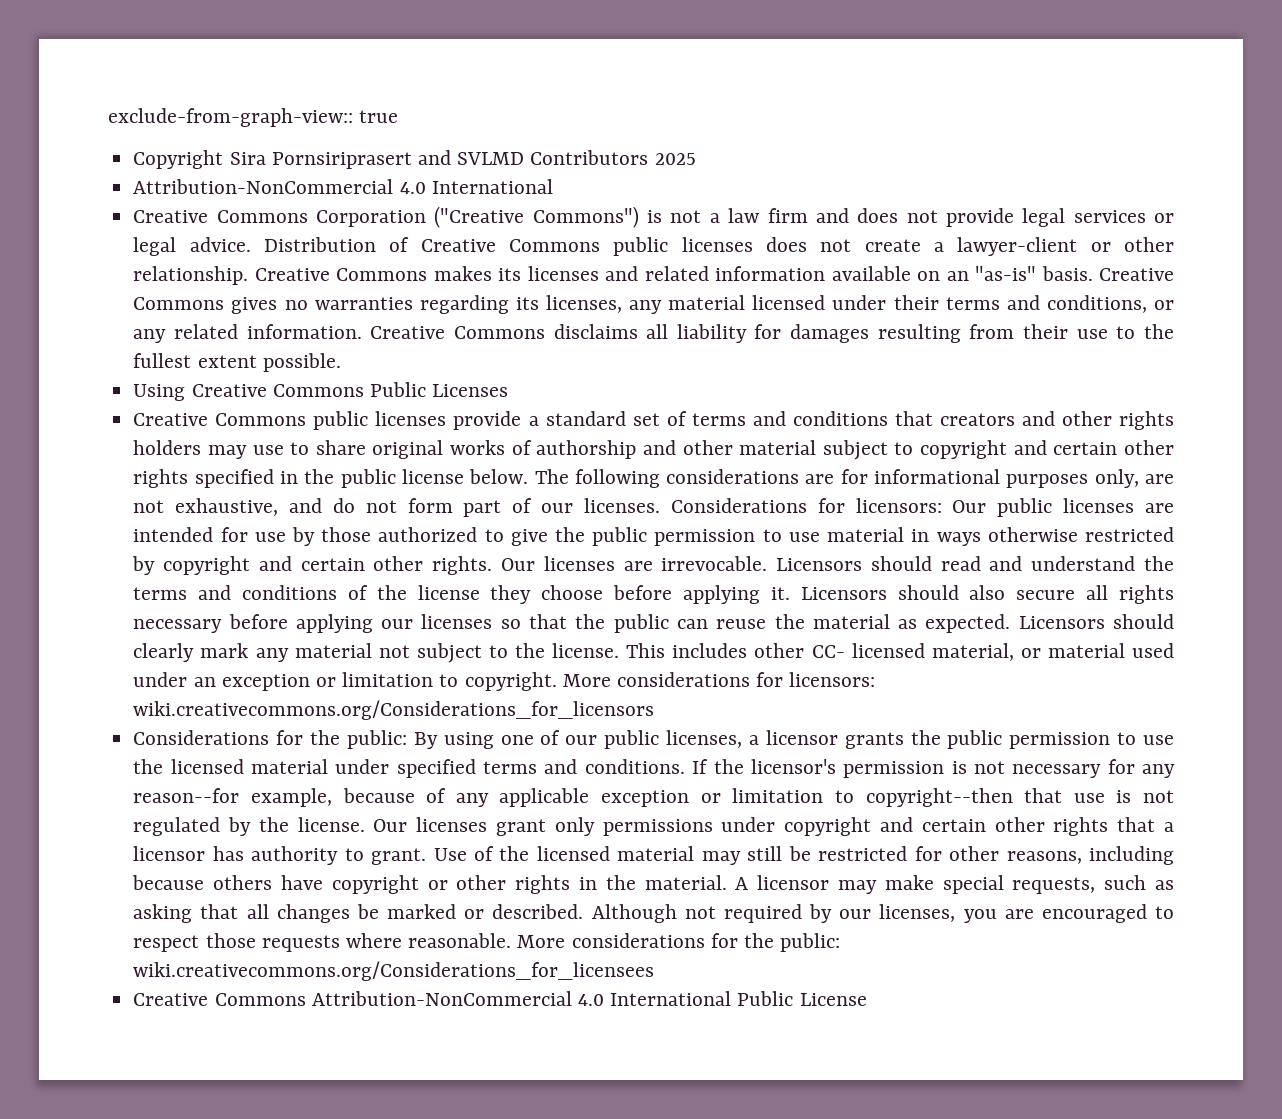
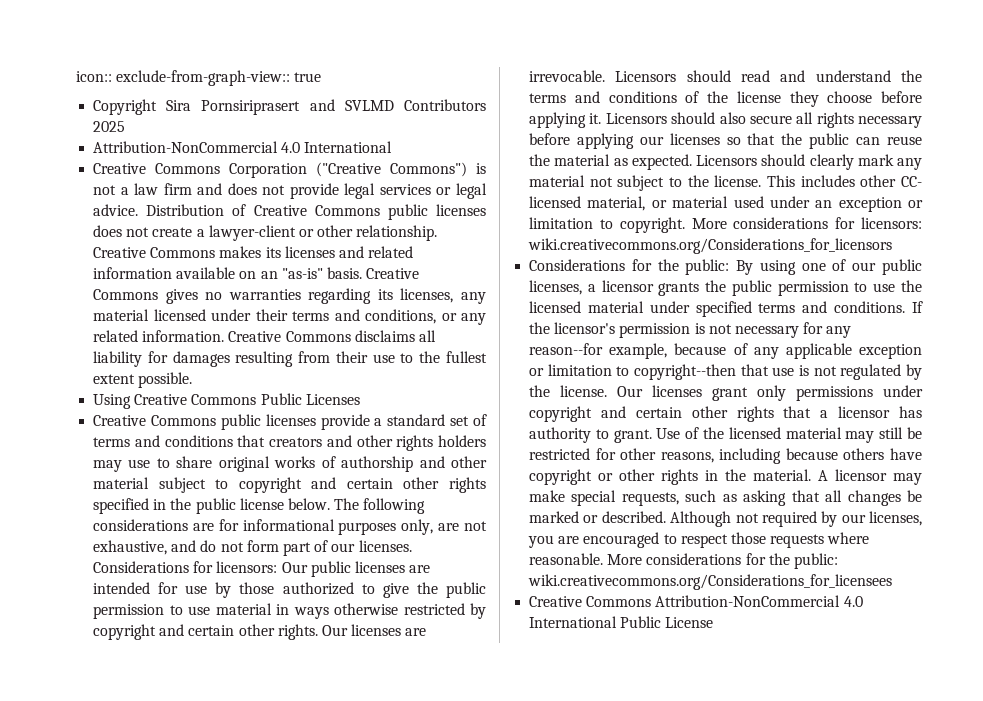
- exclude-from-graph-view:: true
+ icon:: exclude-from-graph-view:: true

